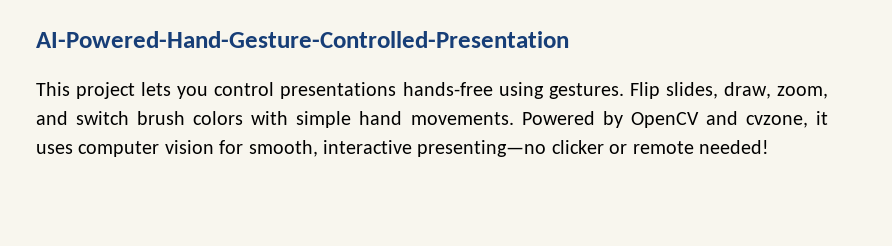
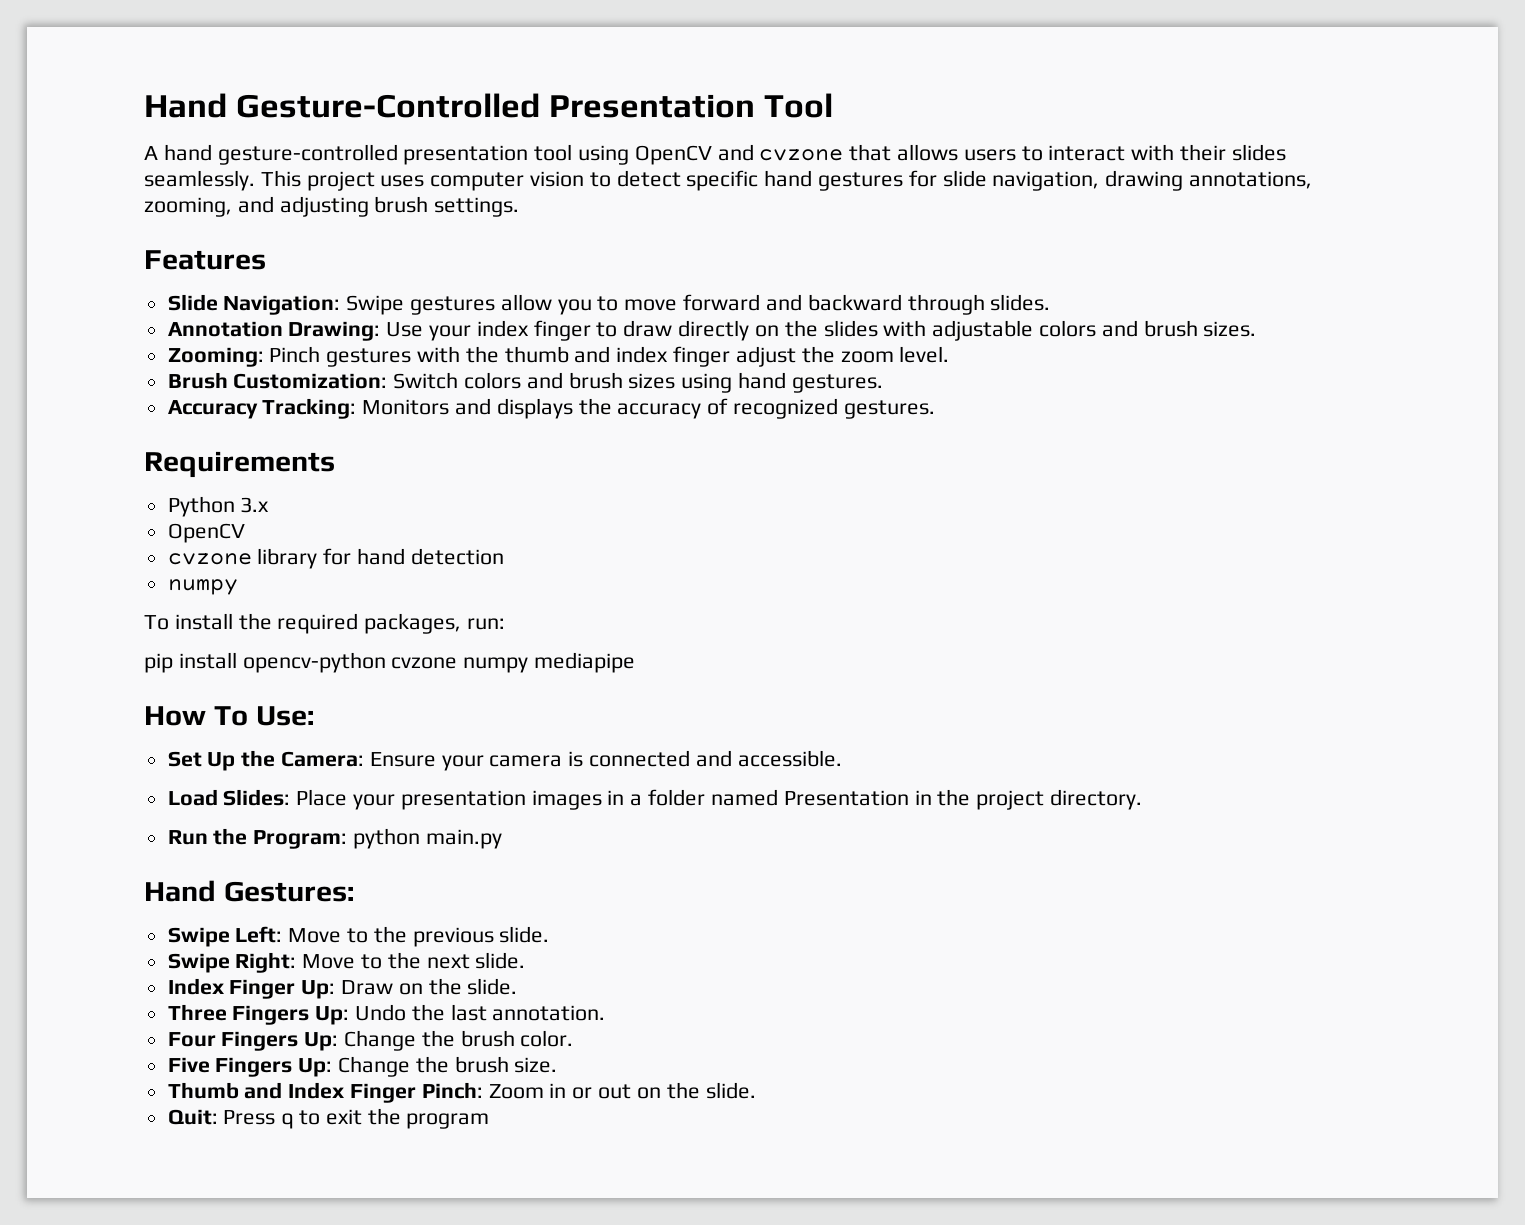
- AI-Powered-Hand-Gesture-Controlled-Presentation
- This project lets you control presentations hands-free using gestures. Flip slides, draw, zoom, and switch brush colors with simple hand movements. Powered by OpenCV and cvzone, it uses computer vision for smooth, interactive presenting—no clicker or remote needed!
+ Hand Gesture-Controlled Presentation Tool
+ A hand gesture-controlled presentation tool using OpenCV and cvzone that allows users to interact with their slides seamlessly. This project uses computer vision to detect specific hand gestures for slide navigation, drawing annotations, zooming, and adjusting brush settings.
+ Features
+ Slide Navigation: Swipe gestures allow you to move forward and backward through slides.
+ Annotation Drawing: Use your index finger to draw directly on the slides with adjustable colors and brush sizes.
+ Zooming: Pinch gestures with the thumb and index finger adjust the zoom level.
+ Brush Customization: Switch colors and brush sizes using hand gestures.
+ Accuracy Tracking: Monitors and displays the accuracy of recognized gestures.
+ Requirements
+ Python 3.x
+ OpenCV
+ cvzone library for hand detection
+ numpy
+ To install the required packages, run:
+ pip install opencv-python cvzone numpy mediapipe
+ How To Use:
+ Set Up the Camera: Ensure your camera is connected and accessible.
+ Load Slides: Place your presentation images in a folder named Presentation in the project directory.
+ Run the Program: python main.py
+ Hand Gestures:
+ Swipe Left: Move to the previous slide.
+ Swipe Right: Move to the next slide.
+ Index Finger Up: Draw on the slide.
+ Three Fingers Up: Undo the last annotation.
+ Four Fingers Up: Change the brush color.
+ Five Fingers Up: Change the brush size.
+ Thumb and Index Finger Pinch: Zoom in or out on the slide.
+ Quit: Press q to exit the program

